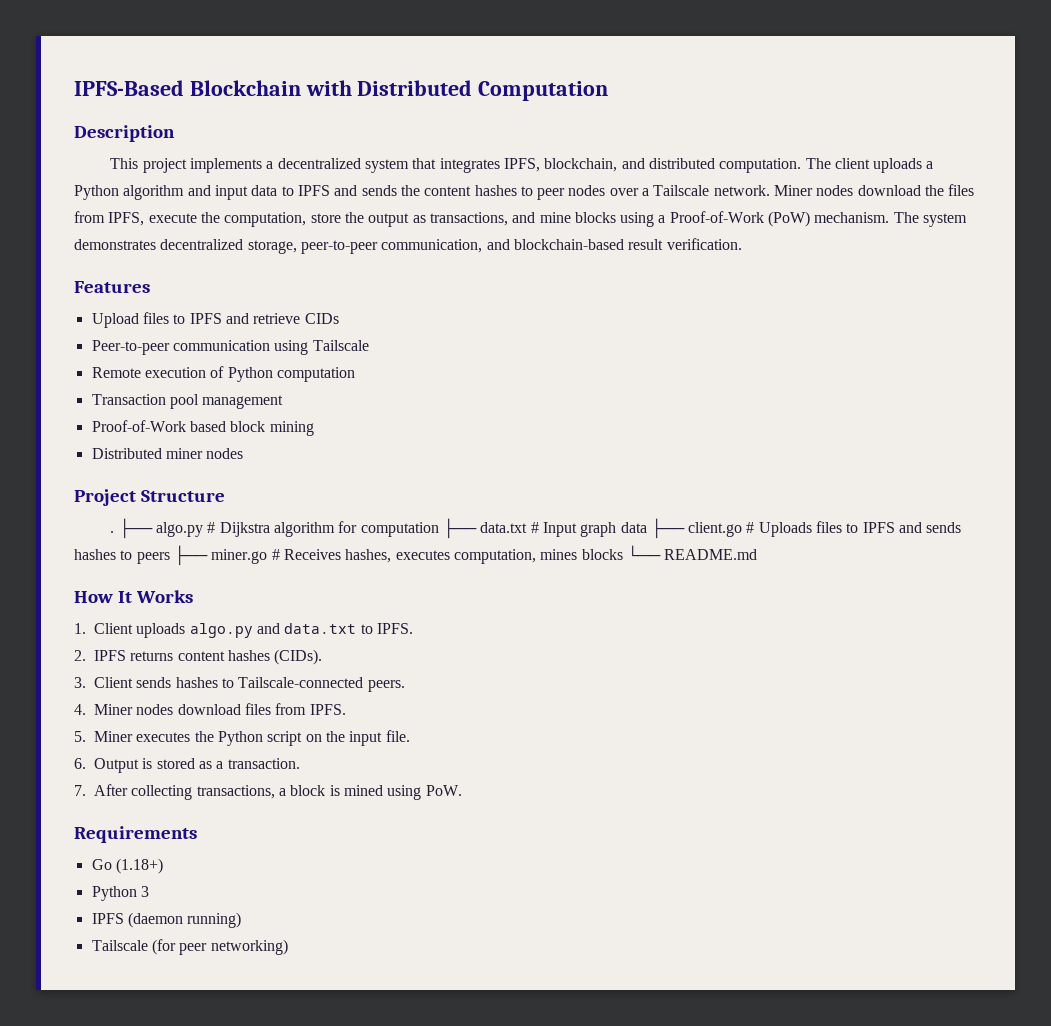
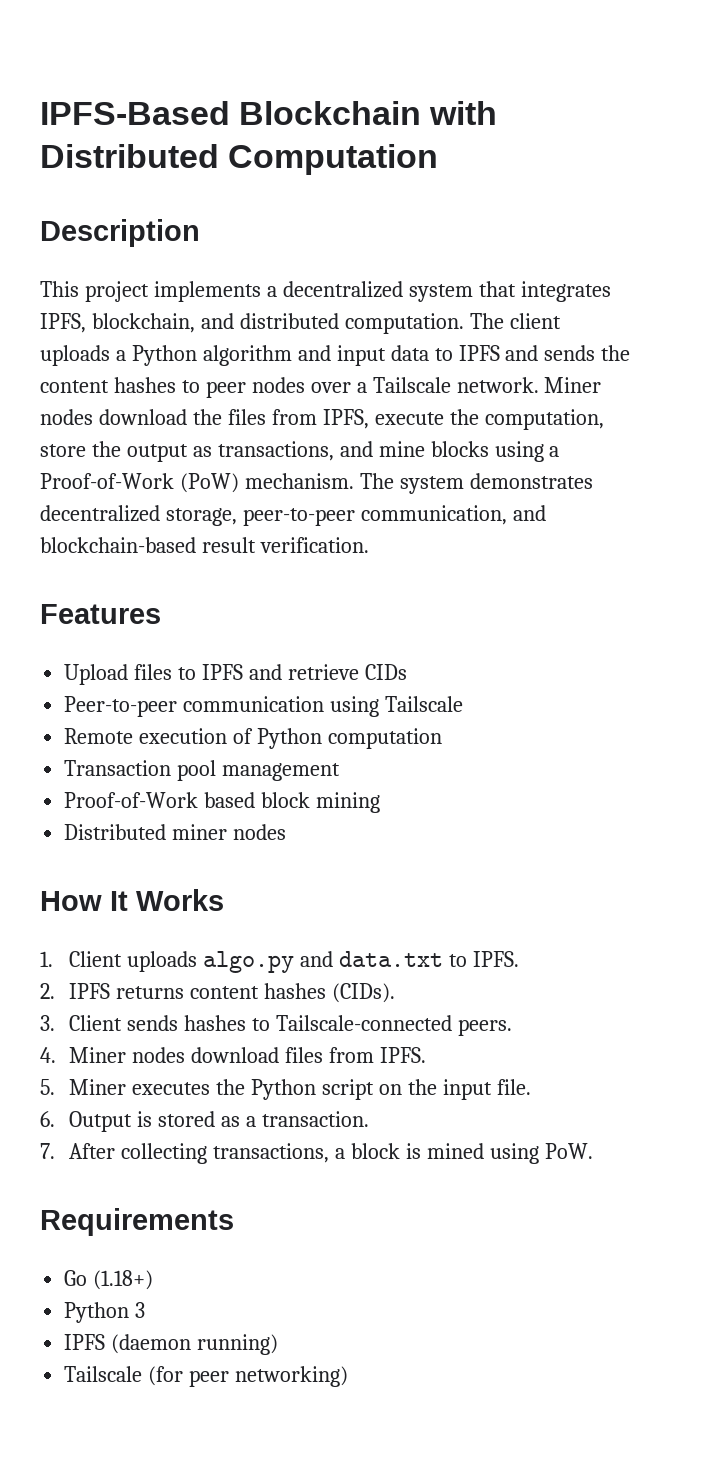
- Project Structure
- . ├── algo.py # Dijkstra algorithm for computation ├── data.txt # Input graph data ├── client.go # Uploads files to IPFS and sends hashes to peers ├── miner.go # Receives hashes, executes computation, mines blocks └── README.md

